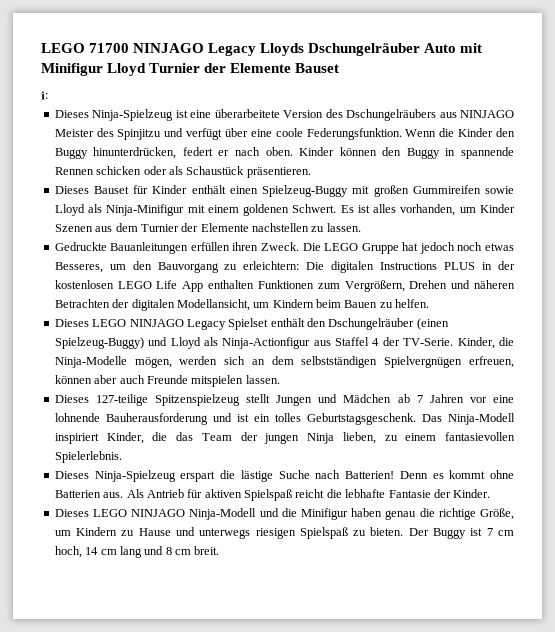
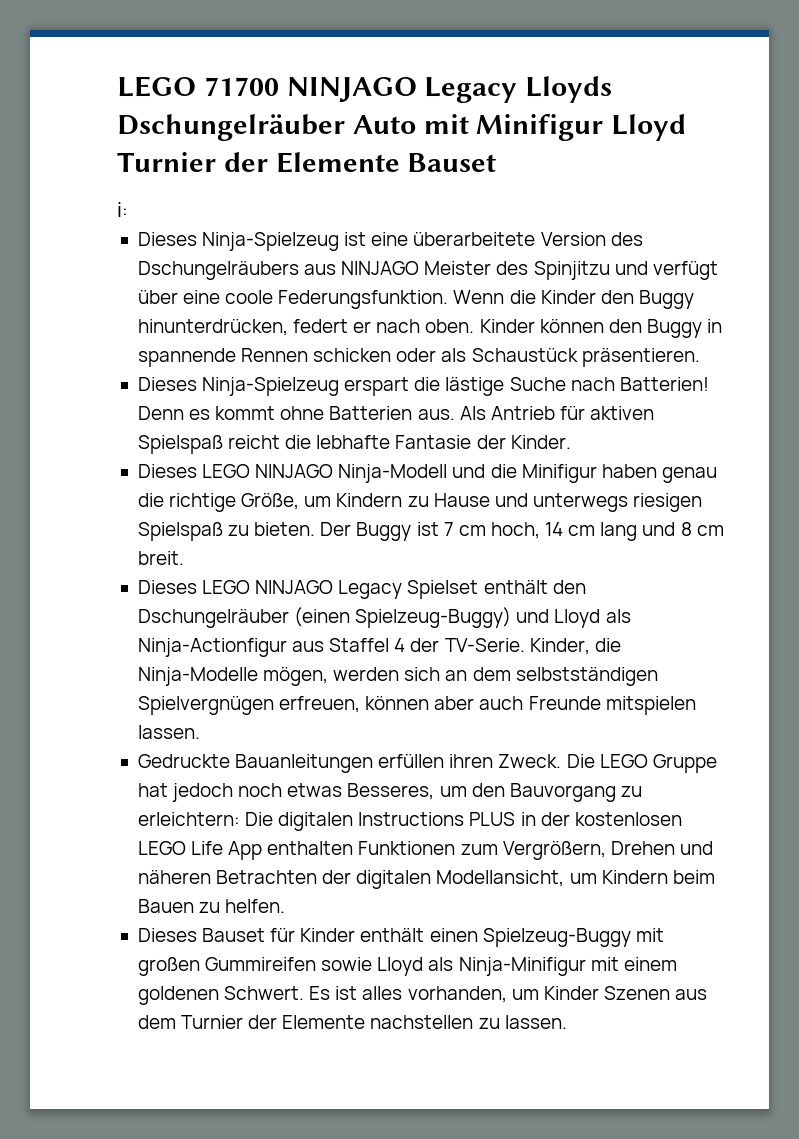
- Dieses Bauset für Kinder enthält einen Spielzeug-Buggy mit großen Gummireifen sowie Lloyd als Ninja-Minifigur mit einem goldenen Schwert. Es ist alles vorhanden, um Kinder Szenen aus dem Turnier der Elemente nachstellen zu lassen.
- Gedruckte Bauanleitungen erfüllen ihren Zweck. Die LEGO Gruppe hat jedoch noch etwas Besseres, um den Bauvorgang zu erleichtern: Die digitalen Instructions PLUS in der kostenlosen LEGO Life App enthalten Funktionen zum Vergrößern, Drehen und näheren Betrachten der digitalen Modellansicht, um Kindern beim Bauen zu helfen.
- Dieses LEGO NINJAGO Legacy Spielset enthält den Dschungelräuber (einen Spielzeug-Buggy) und Lloyd als Ninja-Actionfigur aus Staffel 4 der TV-Serie. Kinder, die Ninja-Modelle mögen, werden sich an dem selbstständigen Spielvergnügen erfreuen, können aber auch Freunde mitspielen lassen.
- Dieses 127-teilige Spitzenspielzeug stellt Jungen und Mädchen ab 7 Jahren vor eine lohnende Bauherausforderung und ist ein tolles Geburtstagsgeschenk. Das Ninja-Modell inspiriert Kinder, die das Team der jungen Ninja lieben, zu einem fantasievollen Spielerlebnis.
+ Dieses LEGO NINJAGO Legacy Spielset enthält den Dschungelräuber (einen Spielzeug-Buggy) und Lloyd als Ninja-Actionfigur aus Staffel 4 der TV-Serie. Kinder, die Ninja-Modelle mögen, werden sich an dem selbstständigen Spielvergnügen erfreuen, können aber auch Freunde mitspielen lassen.
+ Gedruckte Bauanleitungen erfüllen ihren Zweck. Die LEGO Gruppe hat jedoch noch etwas Besseres, um den Bauvorgang zu erleichtern: Die digitalen Instructions PLUS in der kostenlosen LEGO Life App enthalten Funktionen zum Vergrößern, Drehen und näheren Betrachten der digitalen Modellansicht, um Kindern beim Bauen zu helfen.
+ Dieses Bauset für Kinder enthält einen Spielzeug-Buggy mit großen Gummireifen sowie Lloyd als Ninja-Minifigur mit einem goldenen Schwert. Es ist alles vorhanden, um Kinder Szenen aus dem Turnier der Elemente nachstellen zu lassen.

